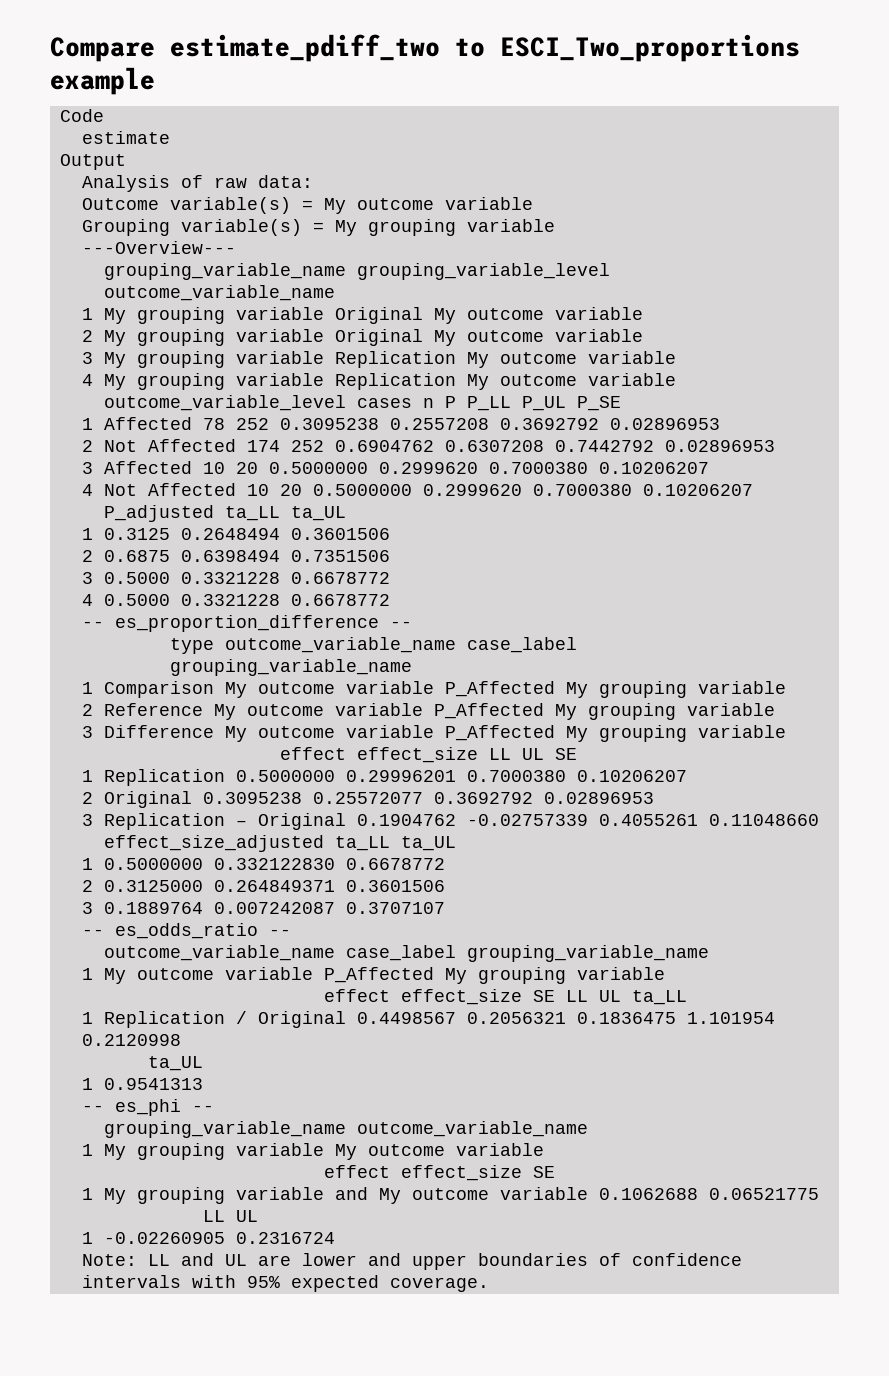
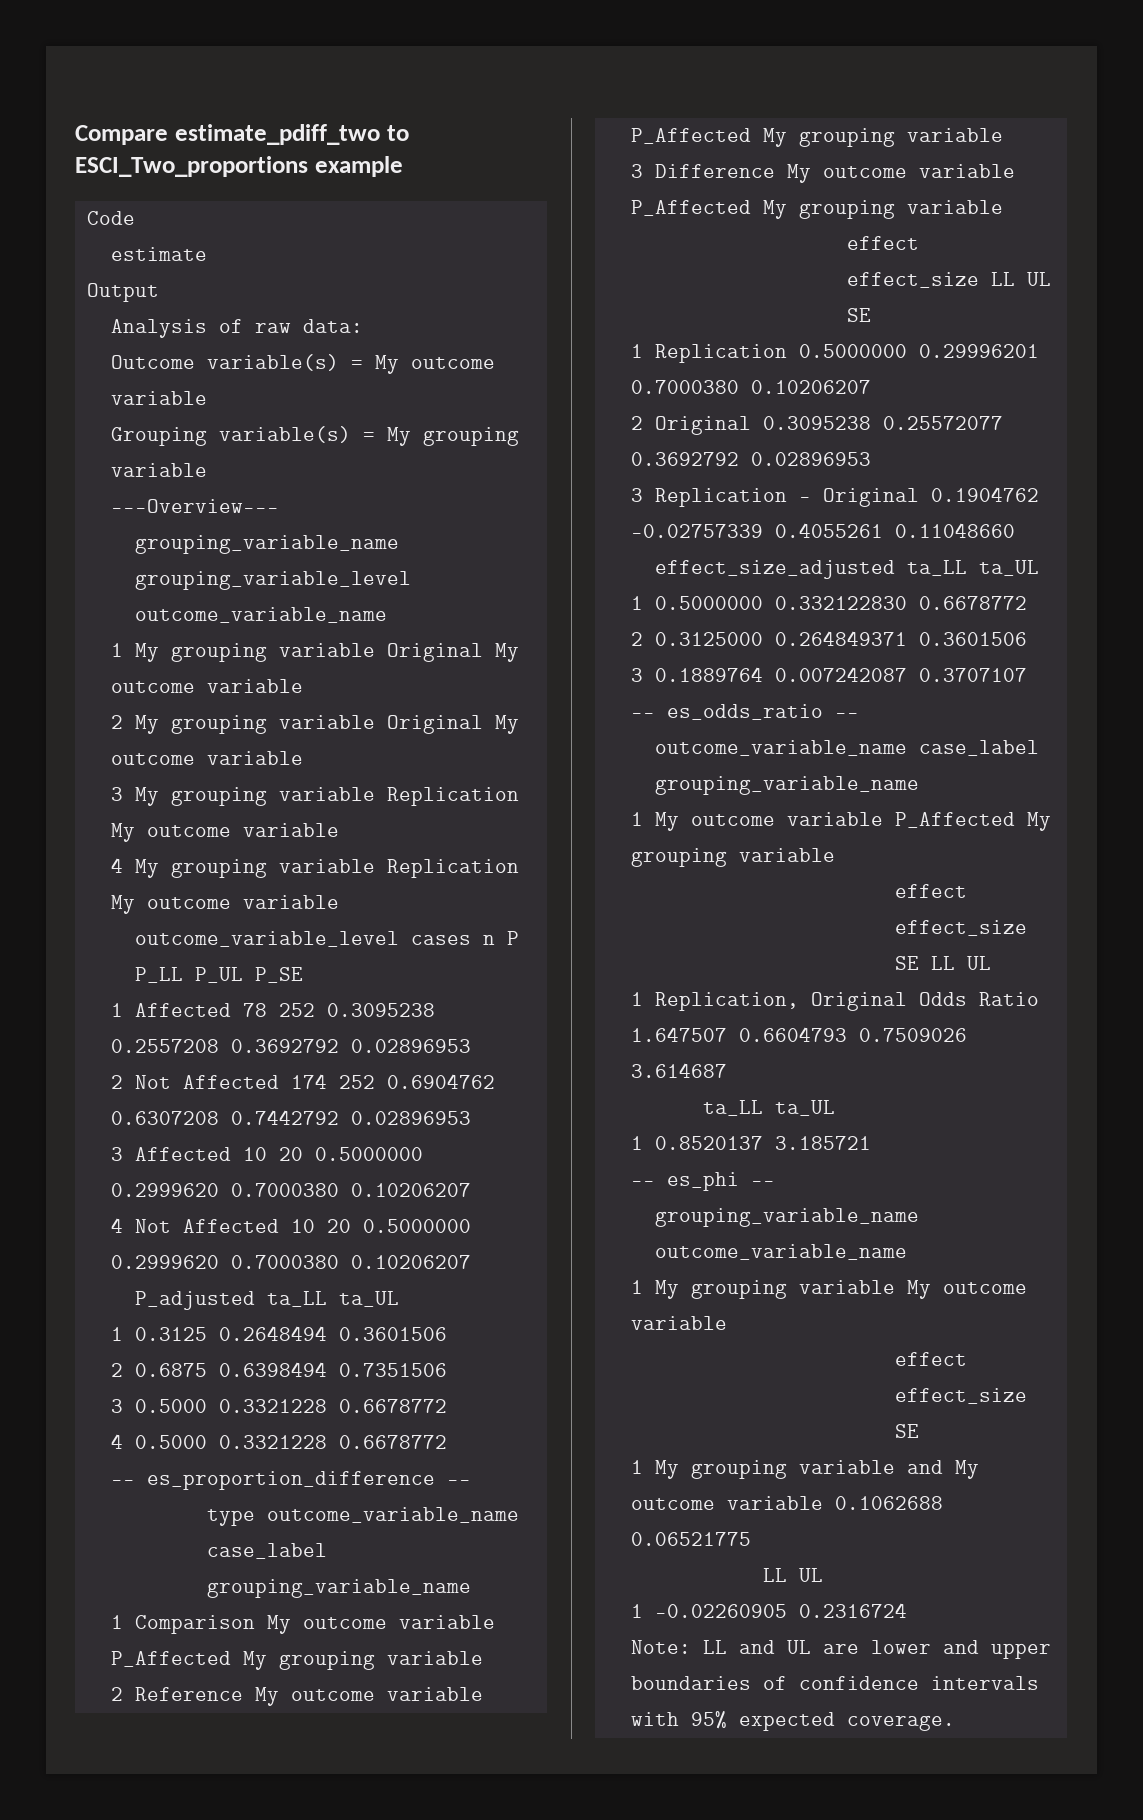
- effect effect_size SE LL UL ta_LL
- 1 Replication / Original 0.4498567 0.2056321 0.1836475 1.101954 0.2120998
- ta_UL
- 1 0.9541313
+ effect effect_size SE LL UL
+ 1 Replication, Original Odds Ratio 1.647507 0.6604793 0.7509026 3.614687
+ ta_LL ta_UL
+ 1 0.8520137 3.185721

